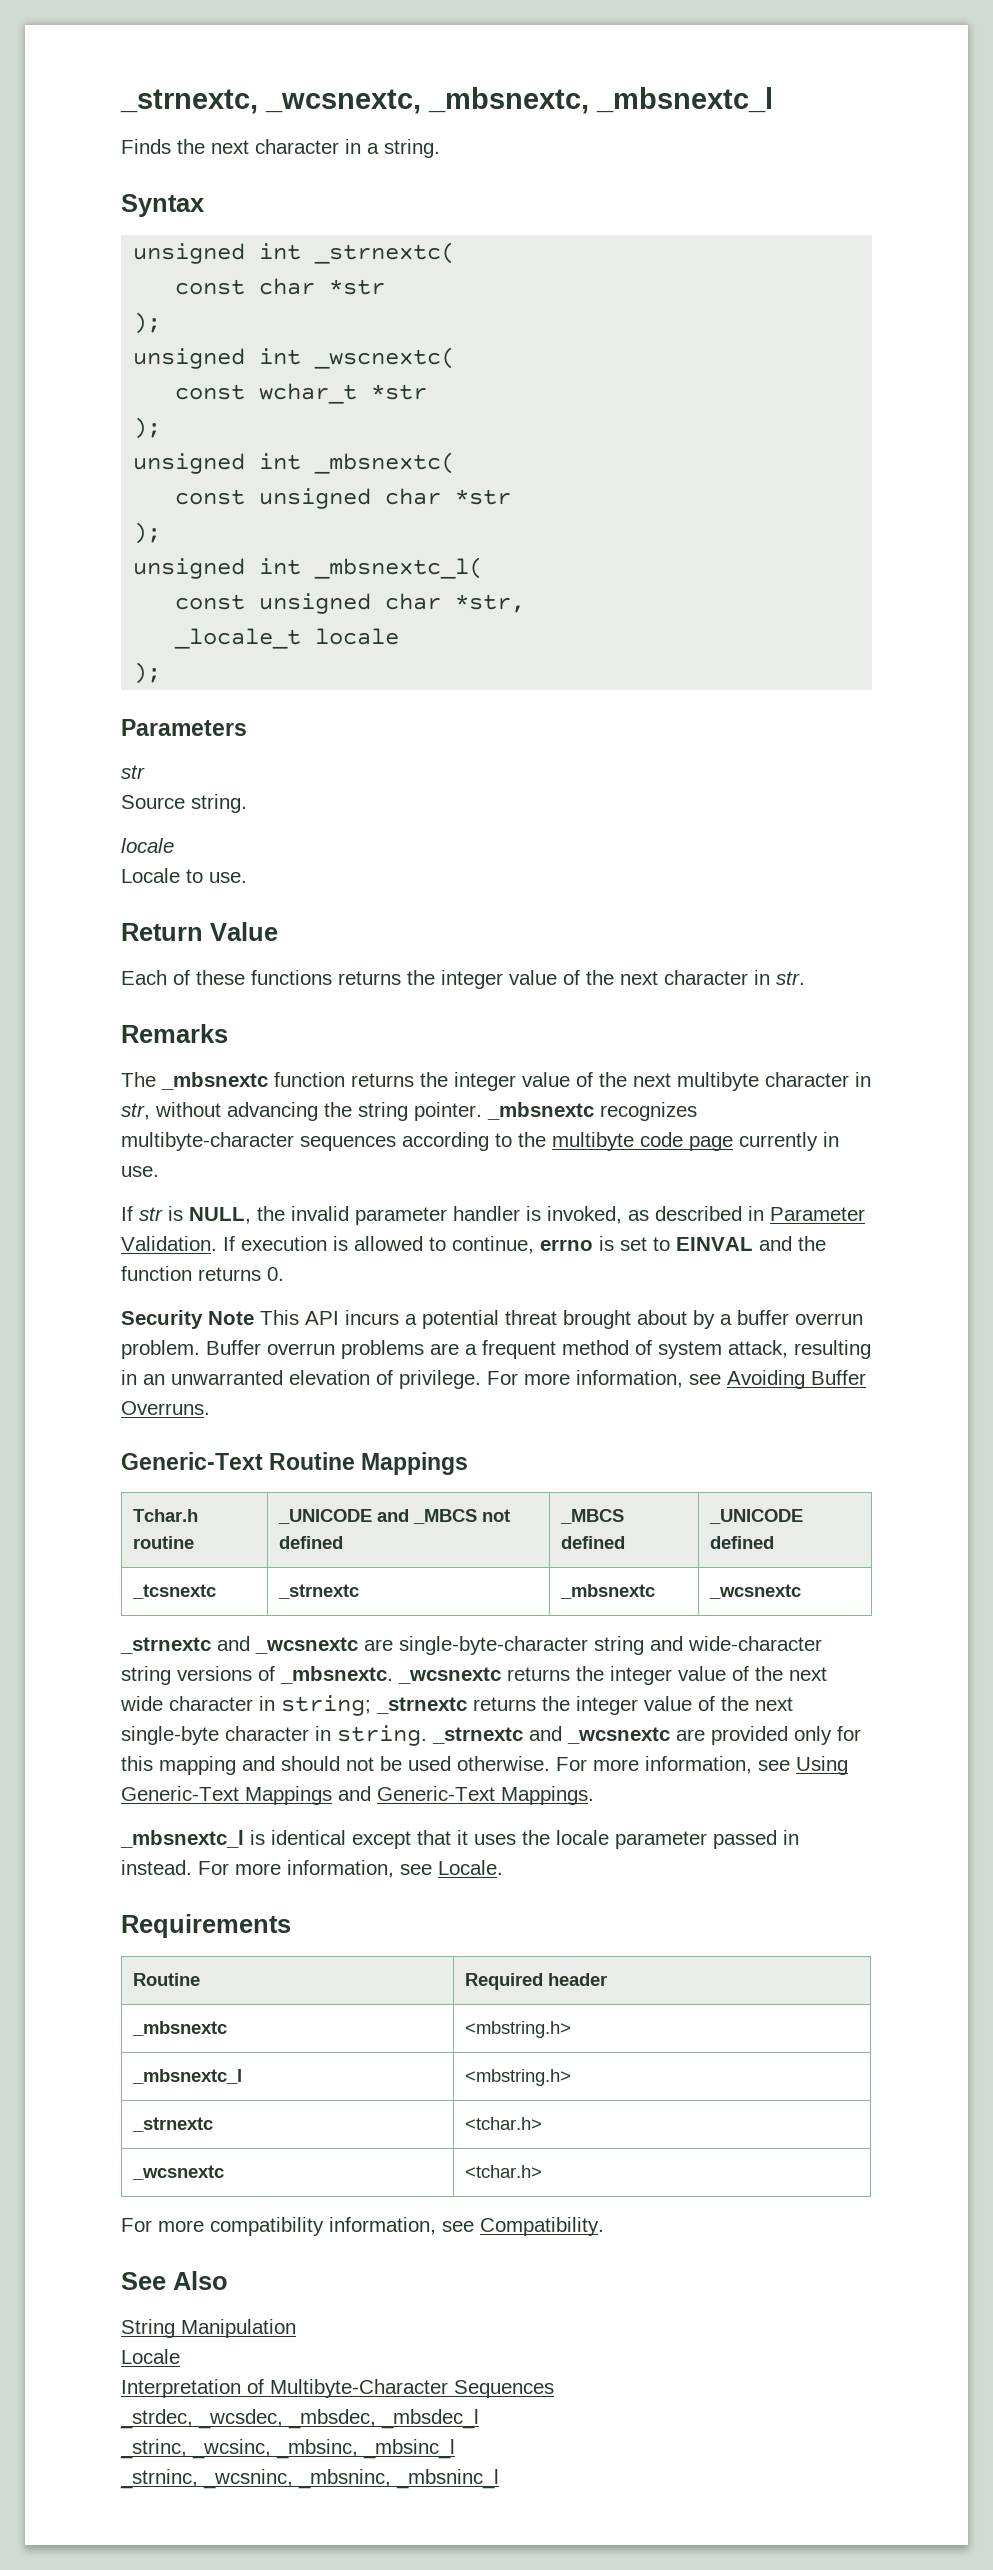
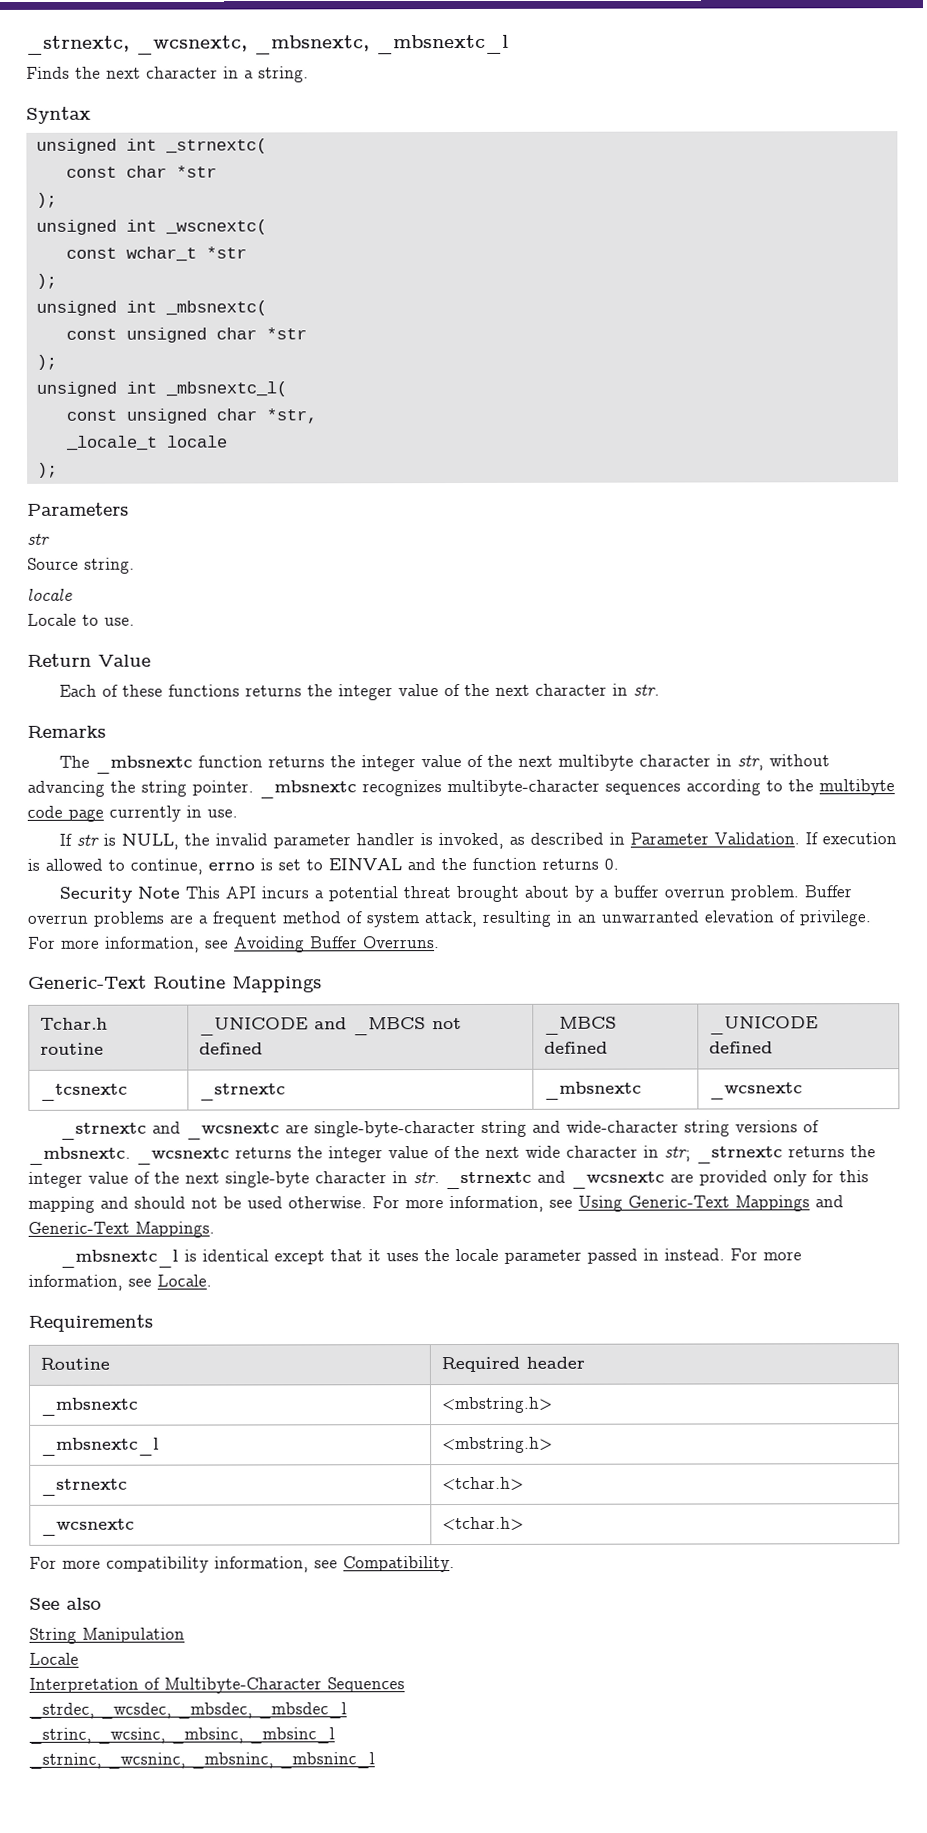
- _wcsnextc returns the integer value of the next wide character in string; _strnextc returns the integer value of the next single-byte character in string. _strnextc and _wcsnextc are provided only for this mapping and should not be used otherwise.
+ _wcsnextc returns the integer value of the next wide character in str; _strnextc returns the integer value of the next single-byte character in str. _strnextc and _wcsnextc are provided only for this mapping and should not be used otherwise.
- See Also
+ See also

